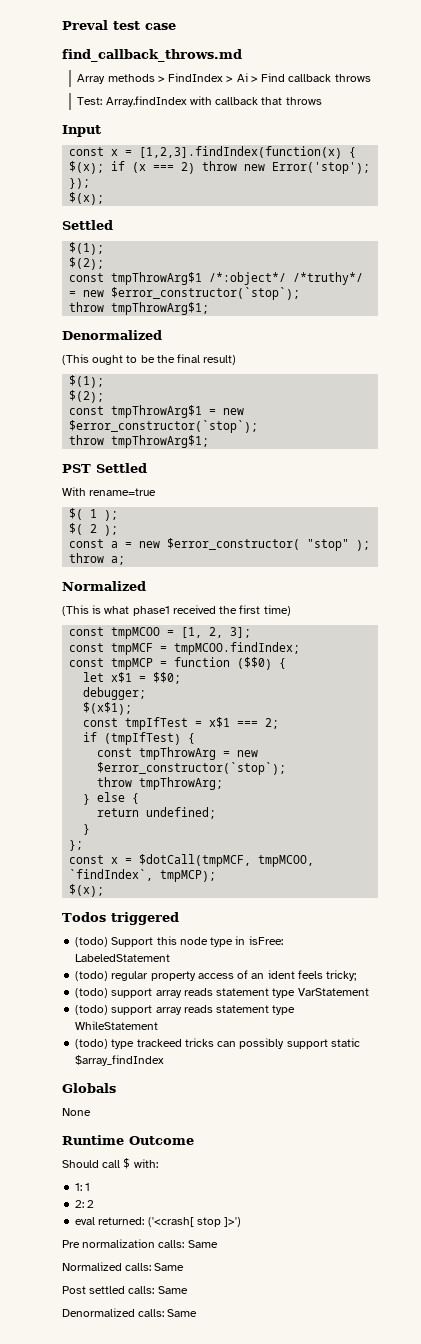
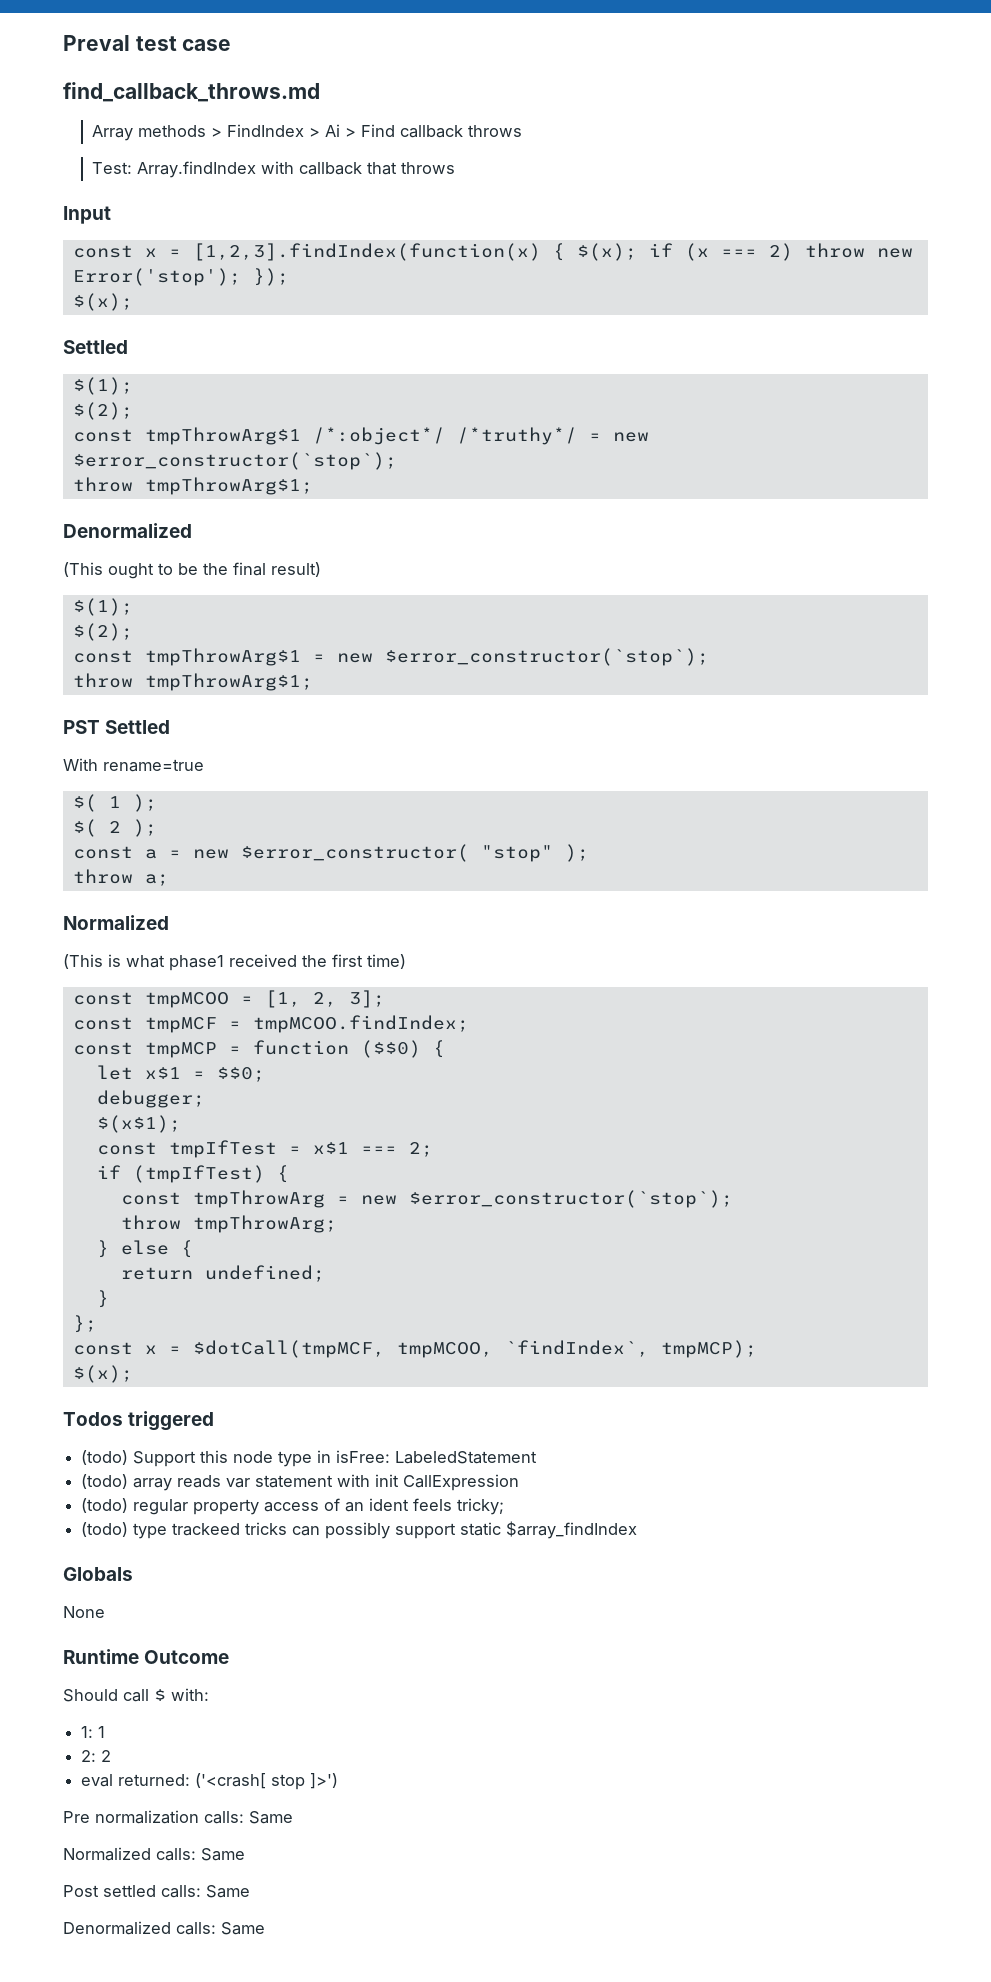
+ (todo) array reads var statement with init CallExpression
- (todo) support array reads statement type VarStatement
- (todo) support array reads statement type WhileStatement

